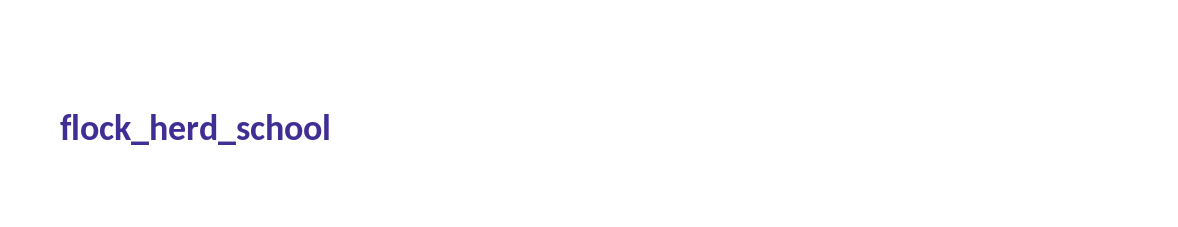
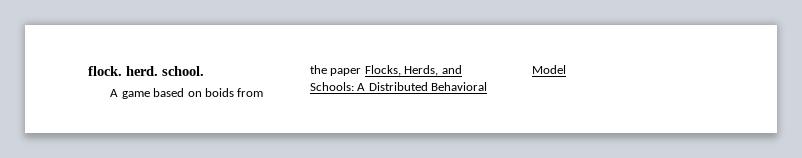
- flock_herd_school
+ flock. herd. school.
+ A game based on boids from the paper Flocks, Herds, and Schools: A Distributed Behavioral Model

